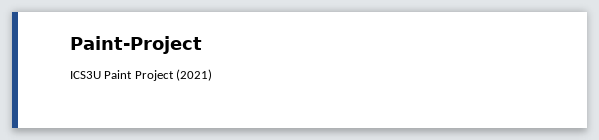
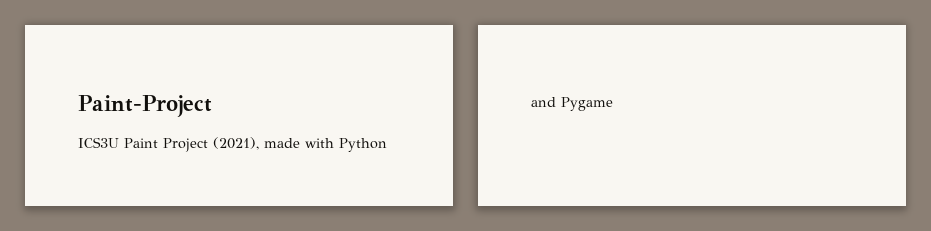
- ICS3U Paint Project (2021)
+ ICS3U Paint Project (2021), made with Python and Pygame

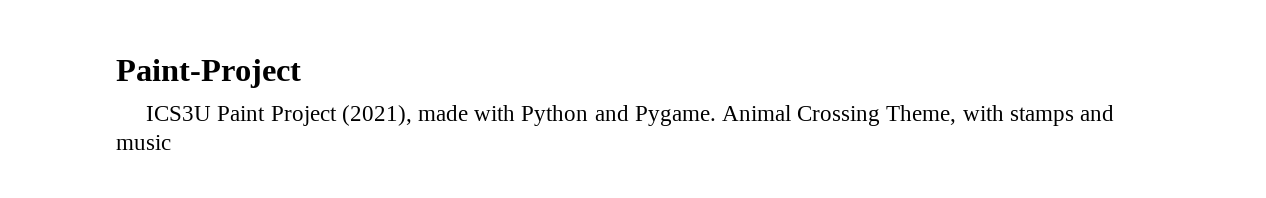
- ICS3U Paint Project (2021), made with Python and Pygame
+ ICS3U Paint Project (2021), made with Python and Pygame. Animal Crossing Theme, with stamps and music

